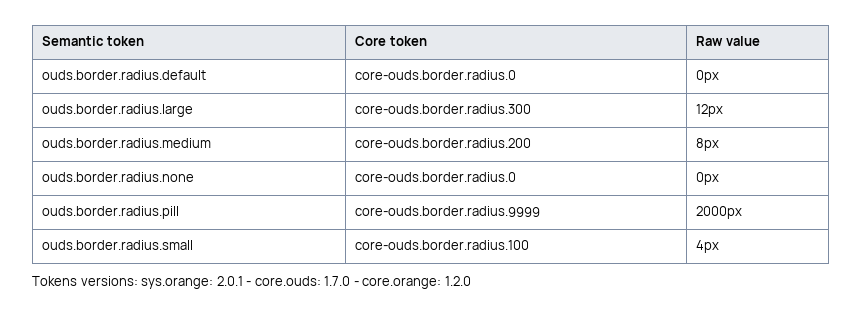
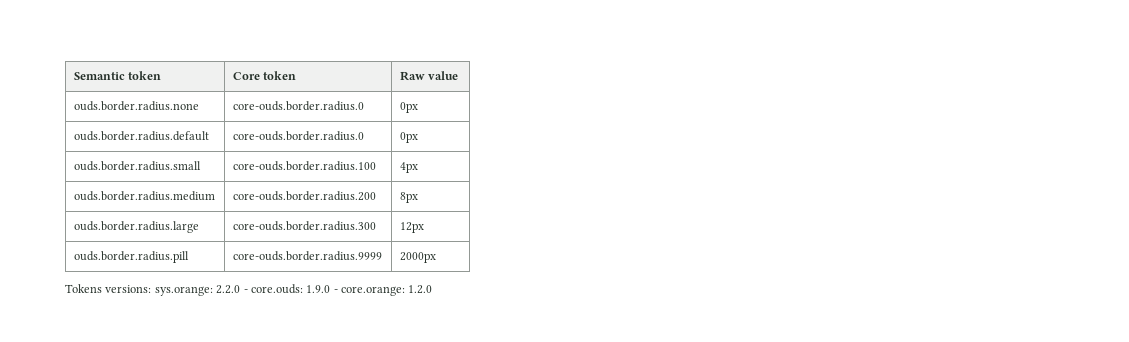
+ ouds.border.radius.none | core-ouds.border.radius.0 | 0px
+ ouds.border.radius.small | core-ouds.border.radius.100 | 4px
+ ouds.border.radius.medium | core-ouds.border.radius.200 | 8px
  ouds.border.radius.large | core-ouds.border.radius.300 | 12px
- ouds.border.radius.medium | core-ouds.border.radius.200 | 8px
- ouds.border.radius.none | core-ouds.border.radius.0 | 0px
- ouds.border.radius.small | core-ouds.border.radius.100 | 4px
- Tokens versions: sys.orange: 2.0.1 - core.ouds: 1.7.0 - core.orange: 1.2.0
+ Tokens versions: sys.orange: 2.2.0 - core.ouds: 1.9.0 - core.orange: 1.2.0

